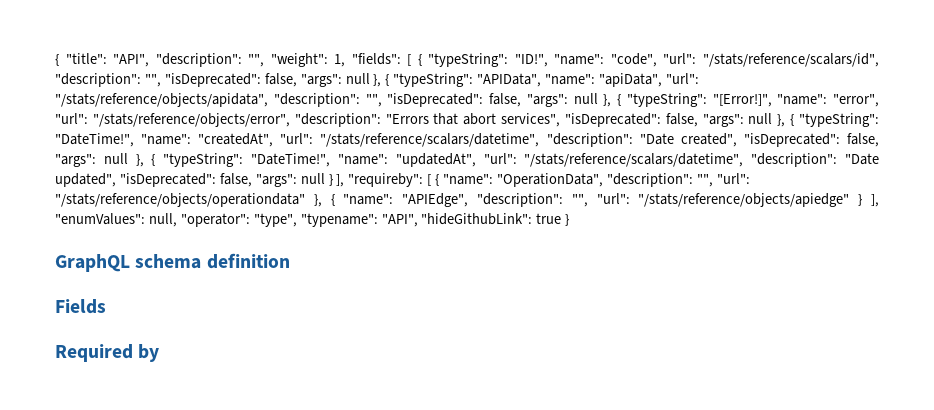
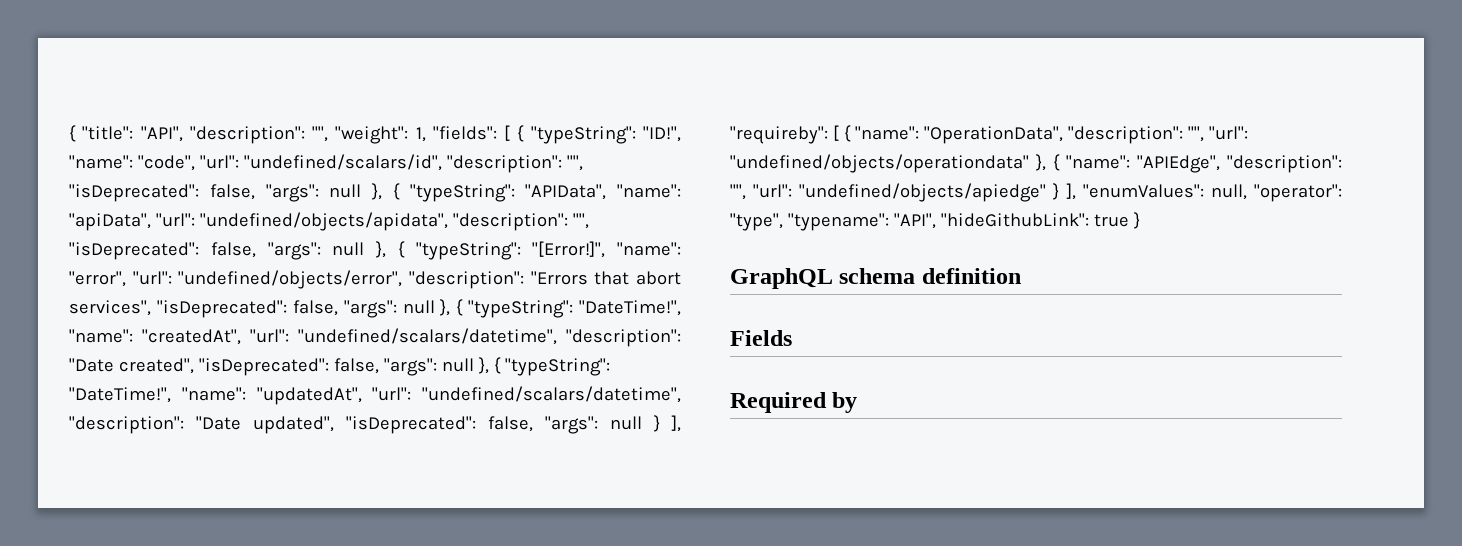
- "/stats/reference/scalars/id", "description":
+ "undefined/scalars/id", "description":
- "/stats/reference/objects/apidata", "description":
+ "undefined/objects/apidata", "description":
- "/stats/reference/objects/error", "description":
+ "undefined/objects/error", "description":
- "createdAt", "url": "/stats/reference/scalars/datetime", "description":
+ "createdAt", "url": "undefined/scalars/datetime", "description":
- "updatedAt", "url": "/stats/reference/scalars/datetime", "description":
+ "updatedAt", "url": "undefined/scalars/datetime", "description":
- "/stats/reference/objects/operationdata" }, { "name":
+ "undefined/objects/operationdata" }, { "name":
- "/stats/reference/objects/apiedge" } ], "enumValues":
+ "undefined/objects/apiedge" } ], "enumValues":

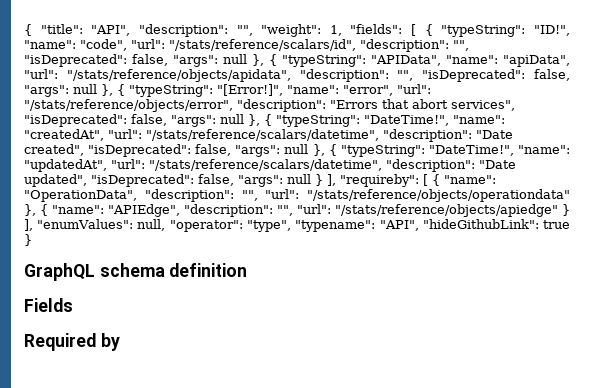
- "undefined/scalars/id", "description":
+ "/stats/reference/scalars/id", "description":
- "undefined/objects/apidata", "description":
+ "/stats/reference/objects/apidata", "description":
- "undefined/objects/error", "description":
+ "/stats/reference/objects/error", "description":
- "createdAt", "url": "undefined/scalars/datetime", "description":
+ "createdAt", "url": "/stats/reference/scalars/datetime", "description":
- "updatedAt", "url": "undefined/scalars/datetime", "description":
+ "updatedAt", "url": "/stats/reference/scalars/datetime", "description":
- "undefined/objects/operationdata" }, { "name":
+ "/stats/reference/objects/operationdata" }, { "name":
- "undefined/objects/apiedge" } ], "enumValues":
+ "/stats/reference/objects/apiedge" } ], "enumValues":

